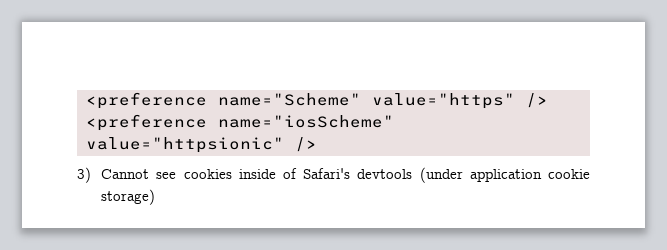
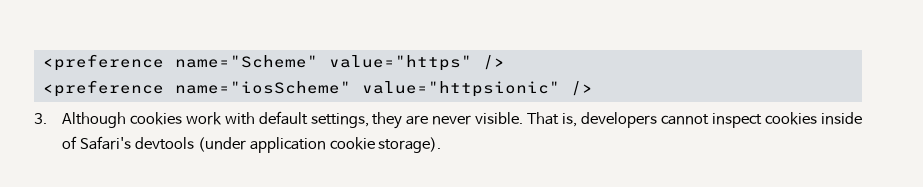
- 3) Cannot see cookies inside of Safari's devtools (under application cookie storage)
+ 3. Although cookies work with default settings, they are never visible. That is, developers cannot inspect cookies inside of Safari's devtools (under application cookie storage).

